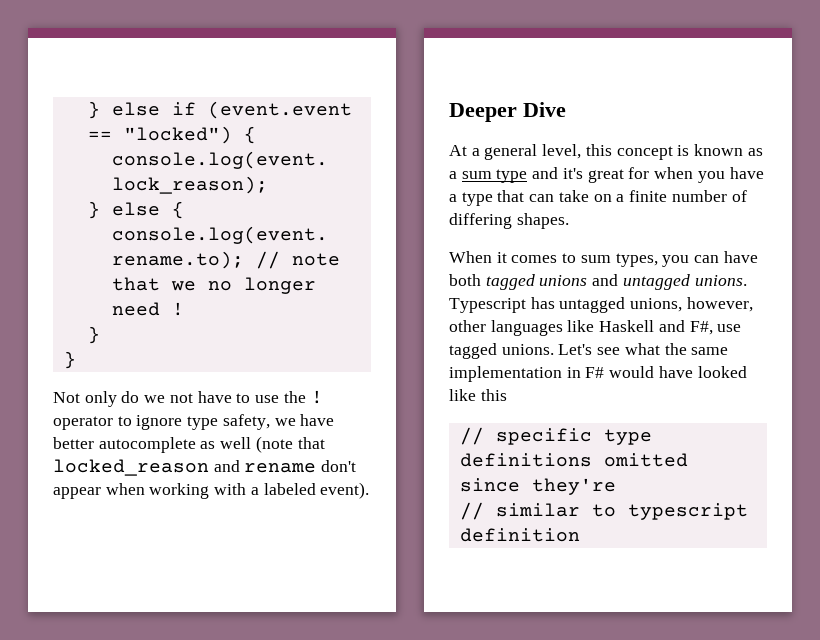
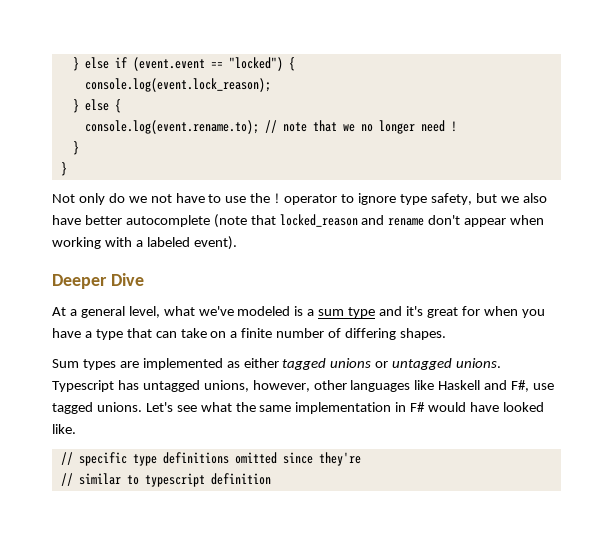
- Not only do we not have to use the ! operator to ignore type safety, we have better autocomplete as well (note that locked_reason and rename don't appear when working with a labeled event).
+ Not only do we not have to use the ! operator to ignore type safety, but we also have better autocomplete (note that locked_reason and rename don't appear when working with a labeled event).
- At a general level, this concept is known as a sum type and it's great for when you have a type that can take on a finite number of differing shapes.
+ At a general level, what we've modeled is a sum type and it's great for when you have a type that can take on a finite number of differing shapes.
- When it comes to sum types, you can have both tagged unions and untagged unions.
+ Sum types are implemented as either tagged unions or untagged unions.
- Let's see what the same implementation in F# would have looked like this
+ Let's see what the same implementation in F# would have looked like.

